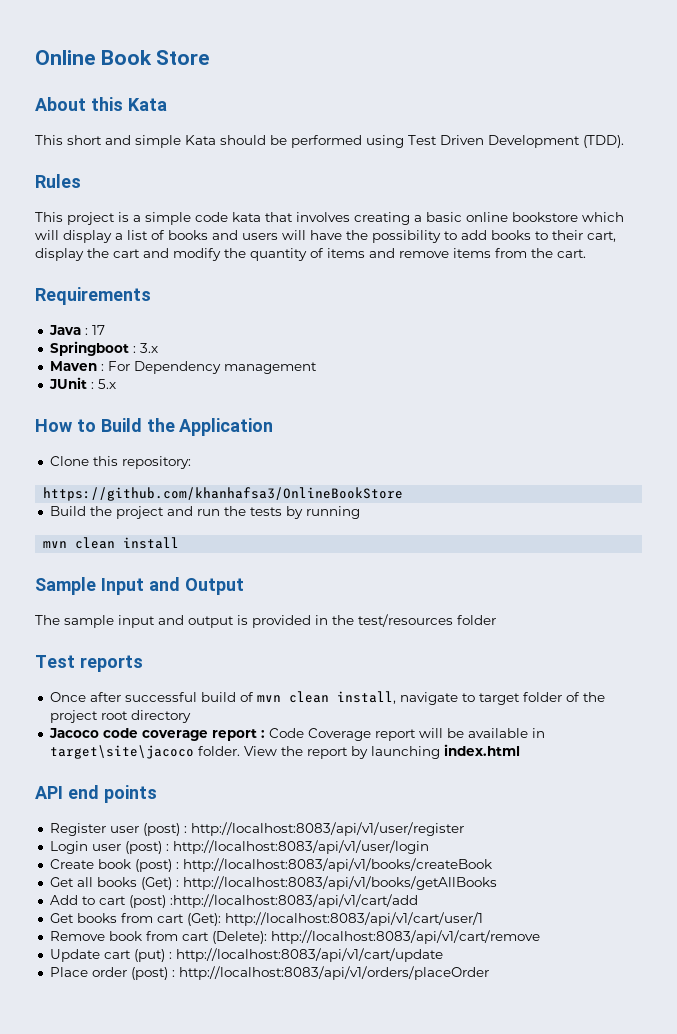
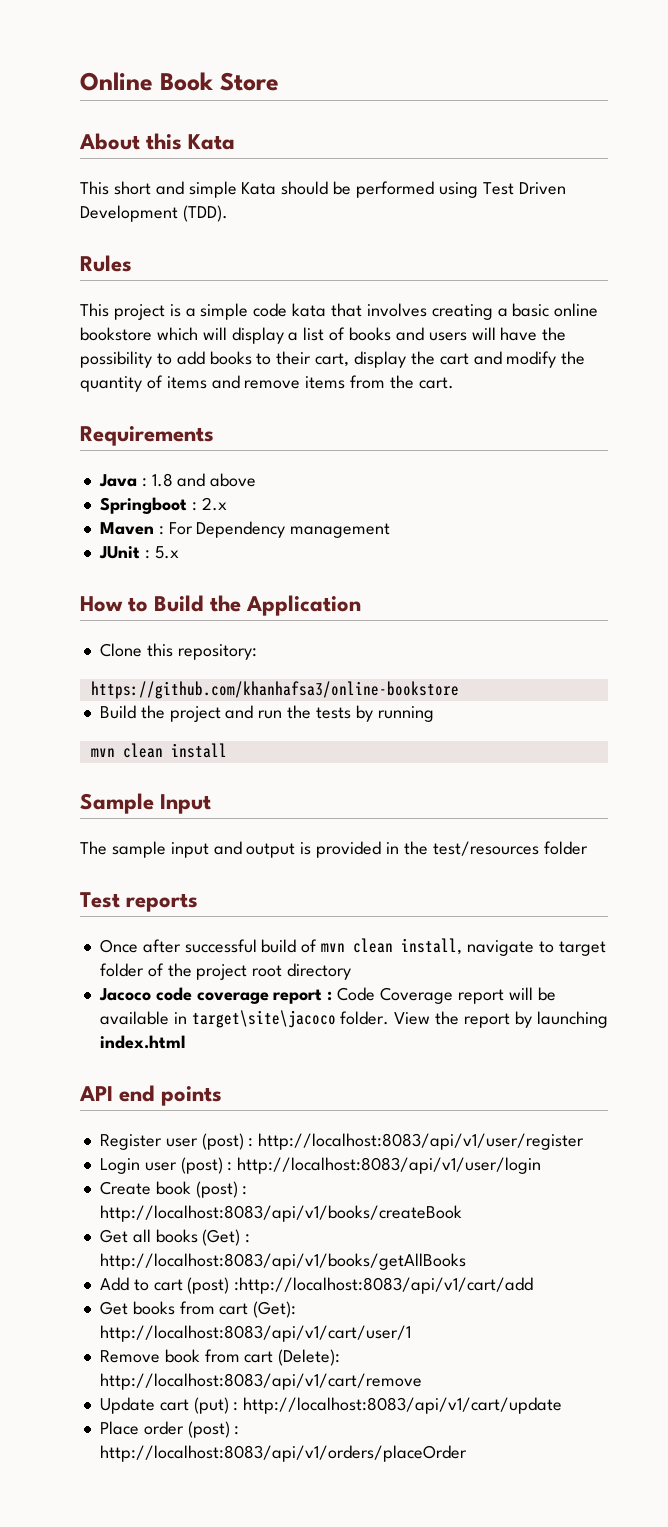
- Java : 17
+ Java : 1.8 and above
- Springboot : 3.x
+ Springboot : 2.x
- https://github.com/khanhafsa3/OnlineBookStore
+ https://github.com/khanhafsa3/online-bookstore
- Sample Input and Output
+ Sample Input

